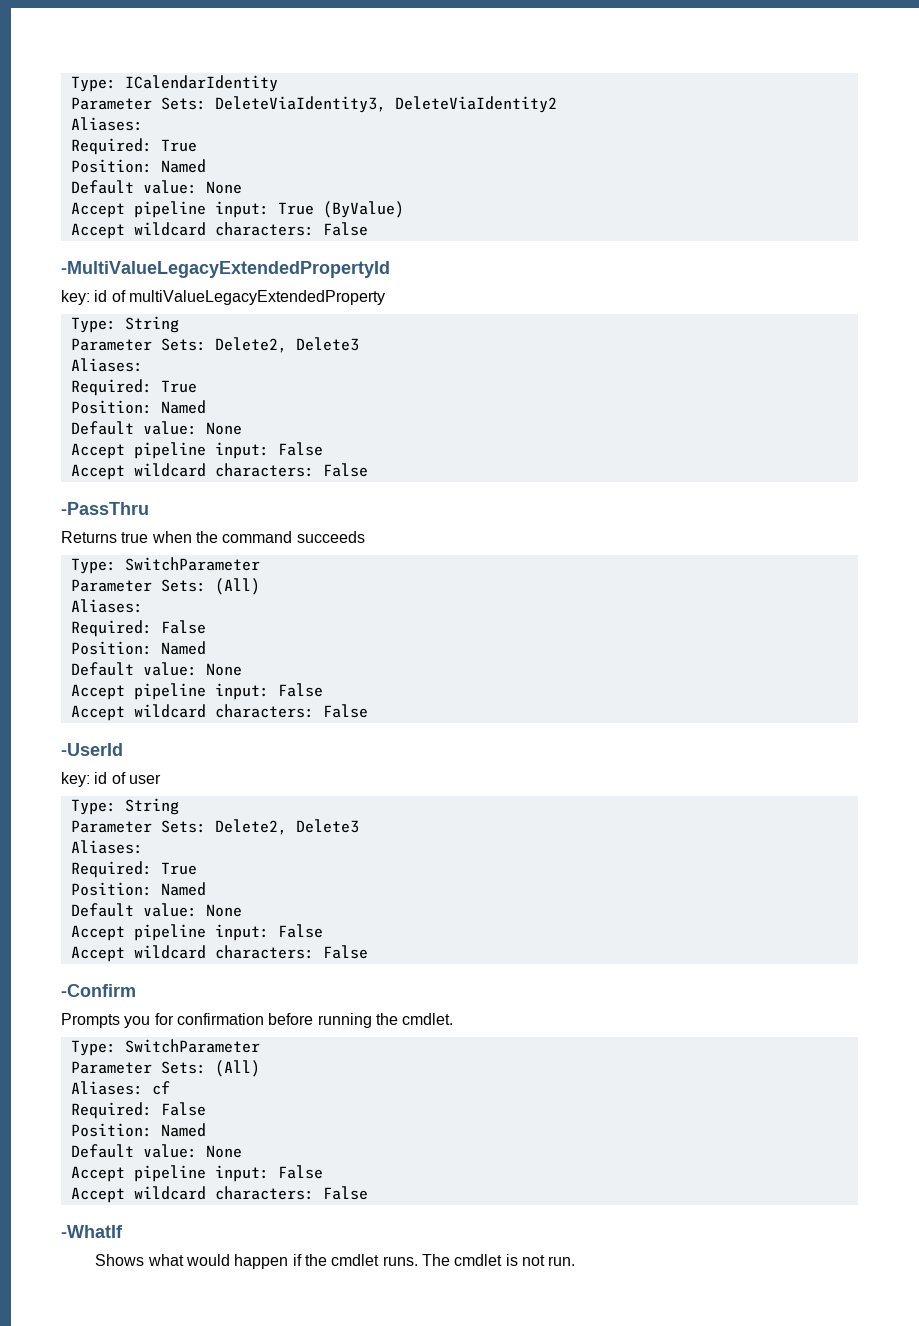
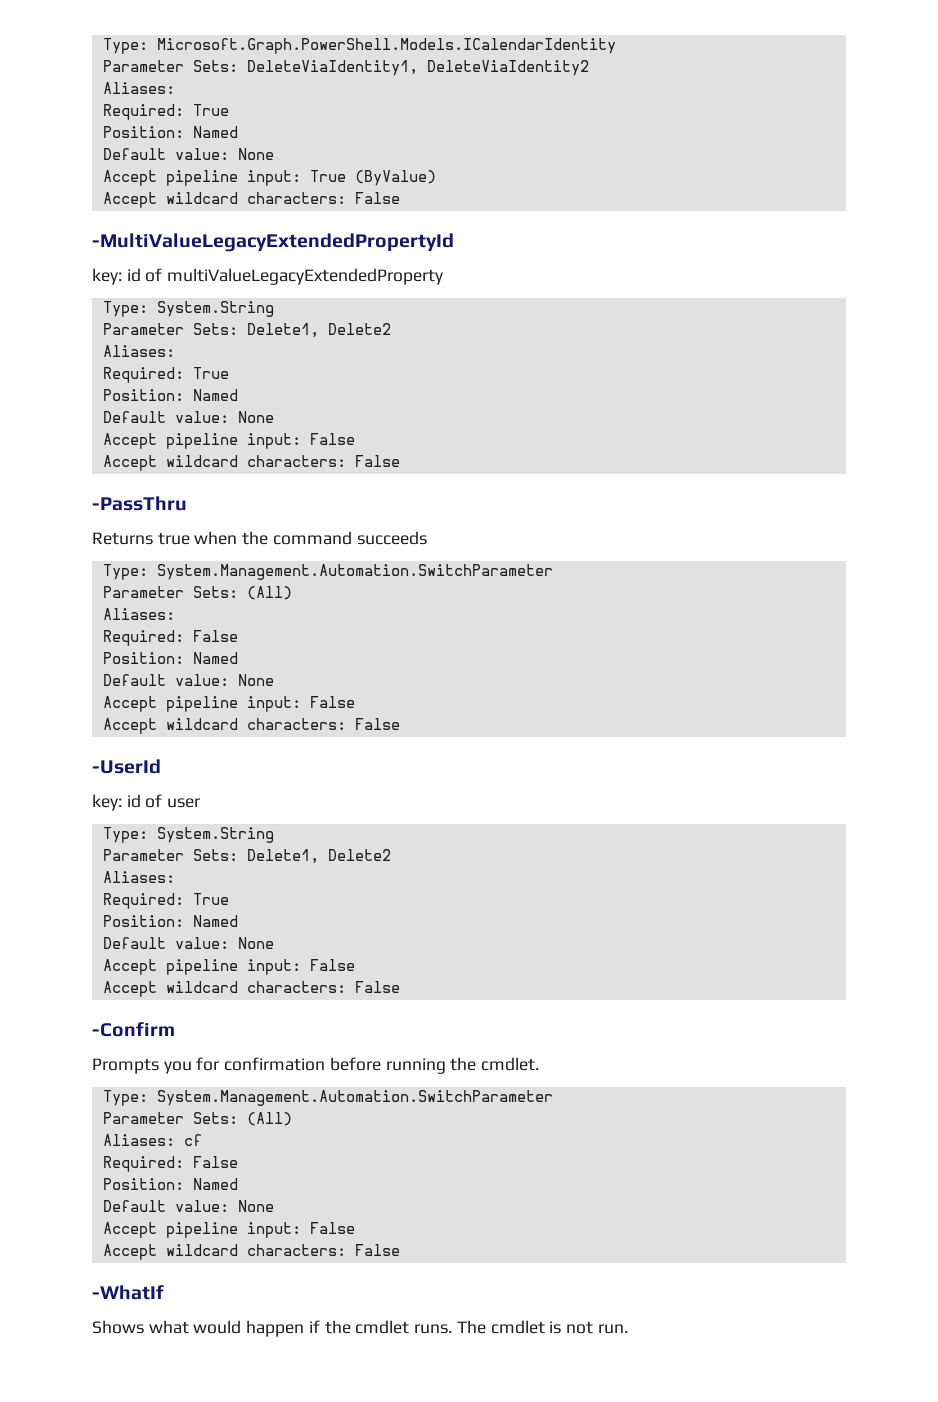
- Type: ICalendarIdentity
- Parameter Sets: DeleteViaIdentity3, DeleteViaIdentity2
+ Type: Microsoft.Graph.PowerShell.Models.ICalendarIdentity
+ Parameter Sets: DeleteViaIdentity1, DeleteViaIdentity2
  key: id of multiValueLegacyExtendedProperty
- Type: String
- Parameter Sets: Delete2, Delete3
+ Type: System.String
+ Parameter Sets: Delete1, Delete2
  Returns true when the command succeeds
- Type: SwitchParameter
+ Type: System.Management.Automation.SwitchParameter
  key: id of user
- Type: String
- Parameter Sets: Delete2, Delete3
+ Type: System.String
+ Parameter Sets: Delete1, Delete2
  Prompts you for confirmation before running the cmdlet.
- Type: SwitchParameter
+ Type: System.Management.Automation.SwitchParameter

